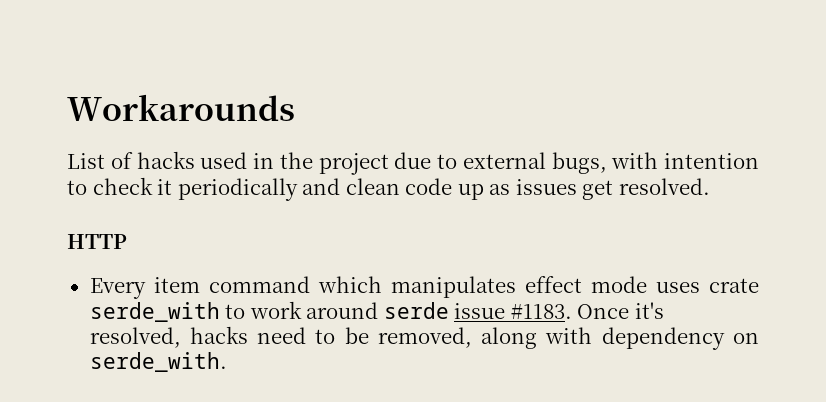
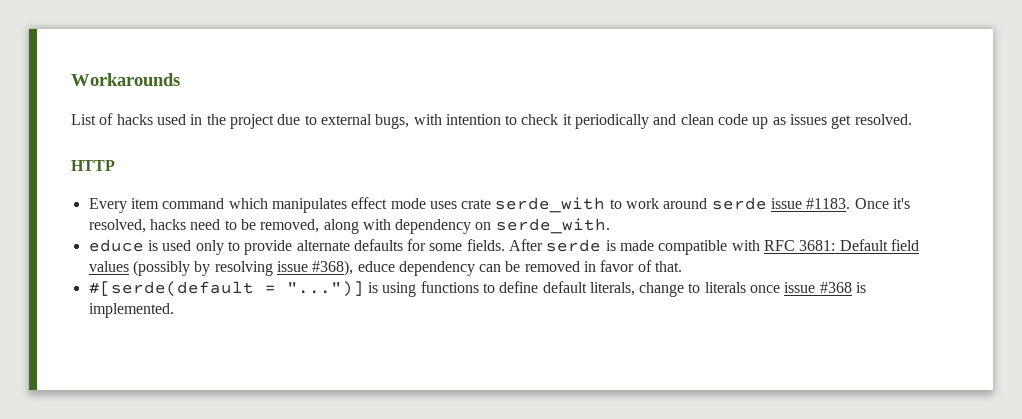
+ educe is used only to provide alternate defaults for some fields. After serde is made compatible with RFC 3681: Default field values (possibly by resolving issue #368), educe dependency can be removed in favor of that.
+ #[serde(default = "...")] is using functions to define default literals, change to literals once issue #368 is implemented.

